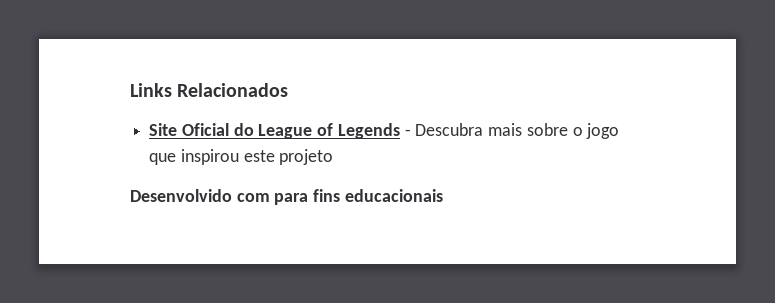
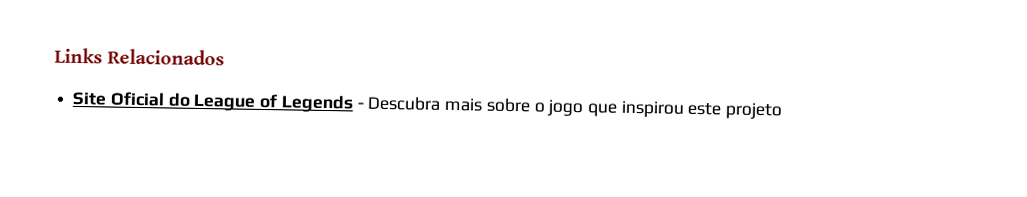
- Desenvolvido com para fins educacionais

